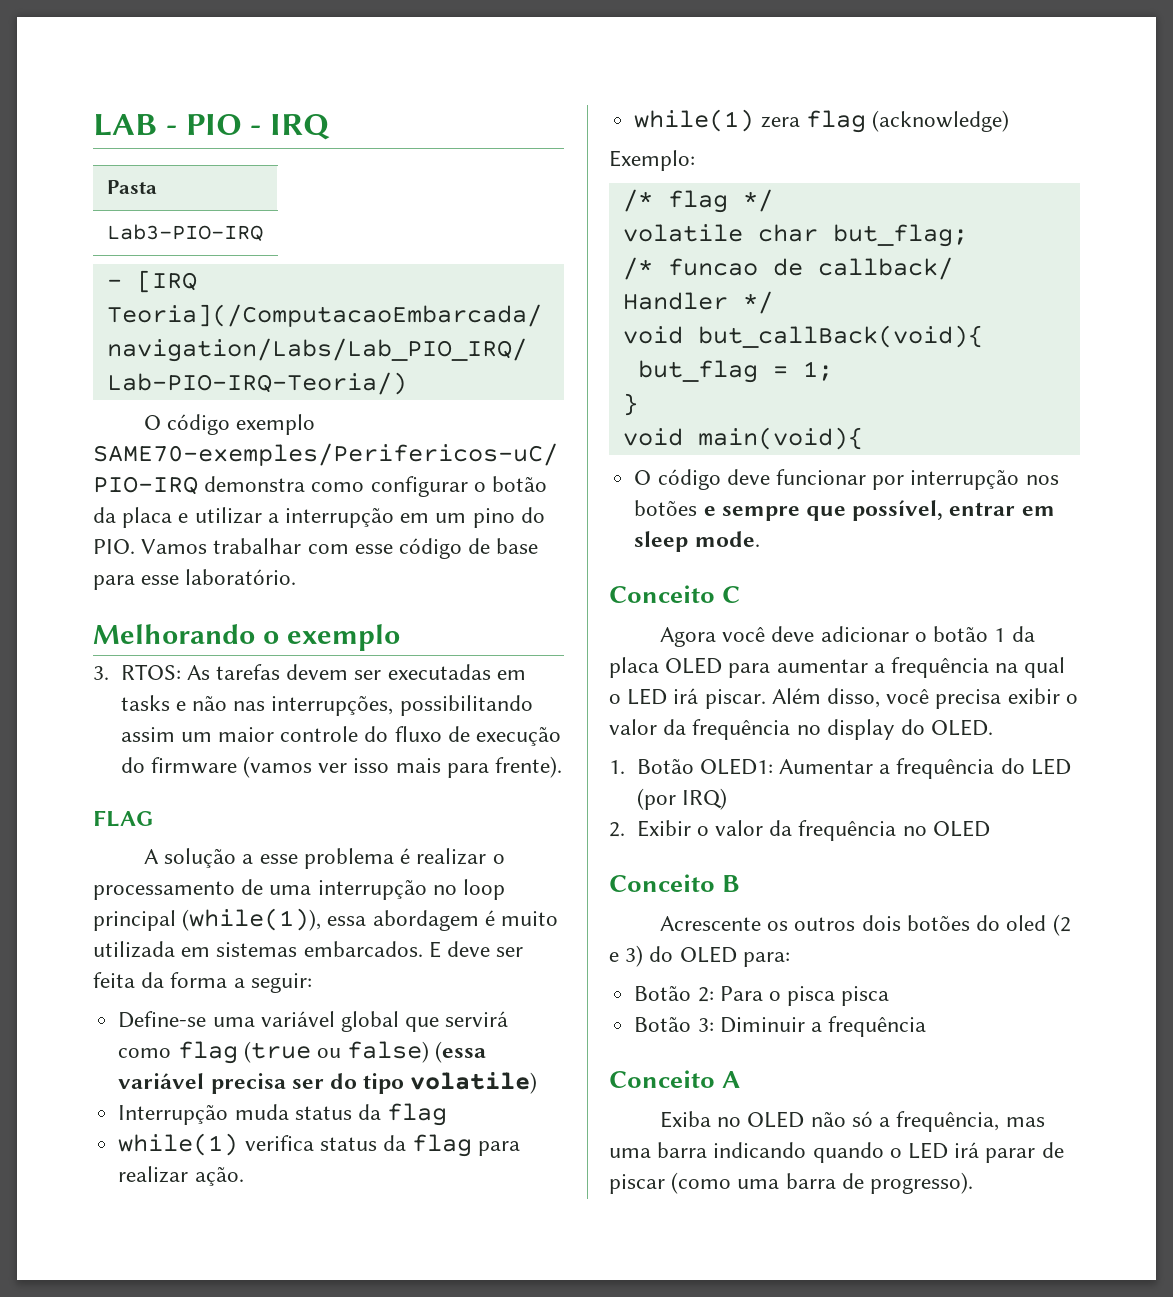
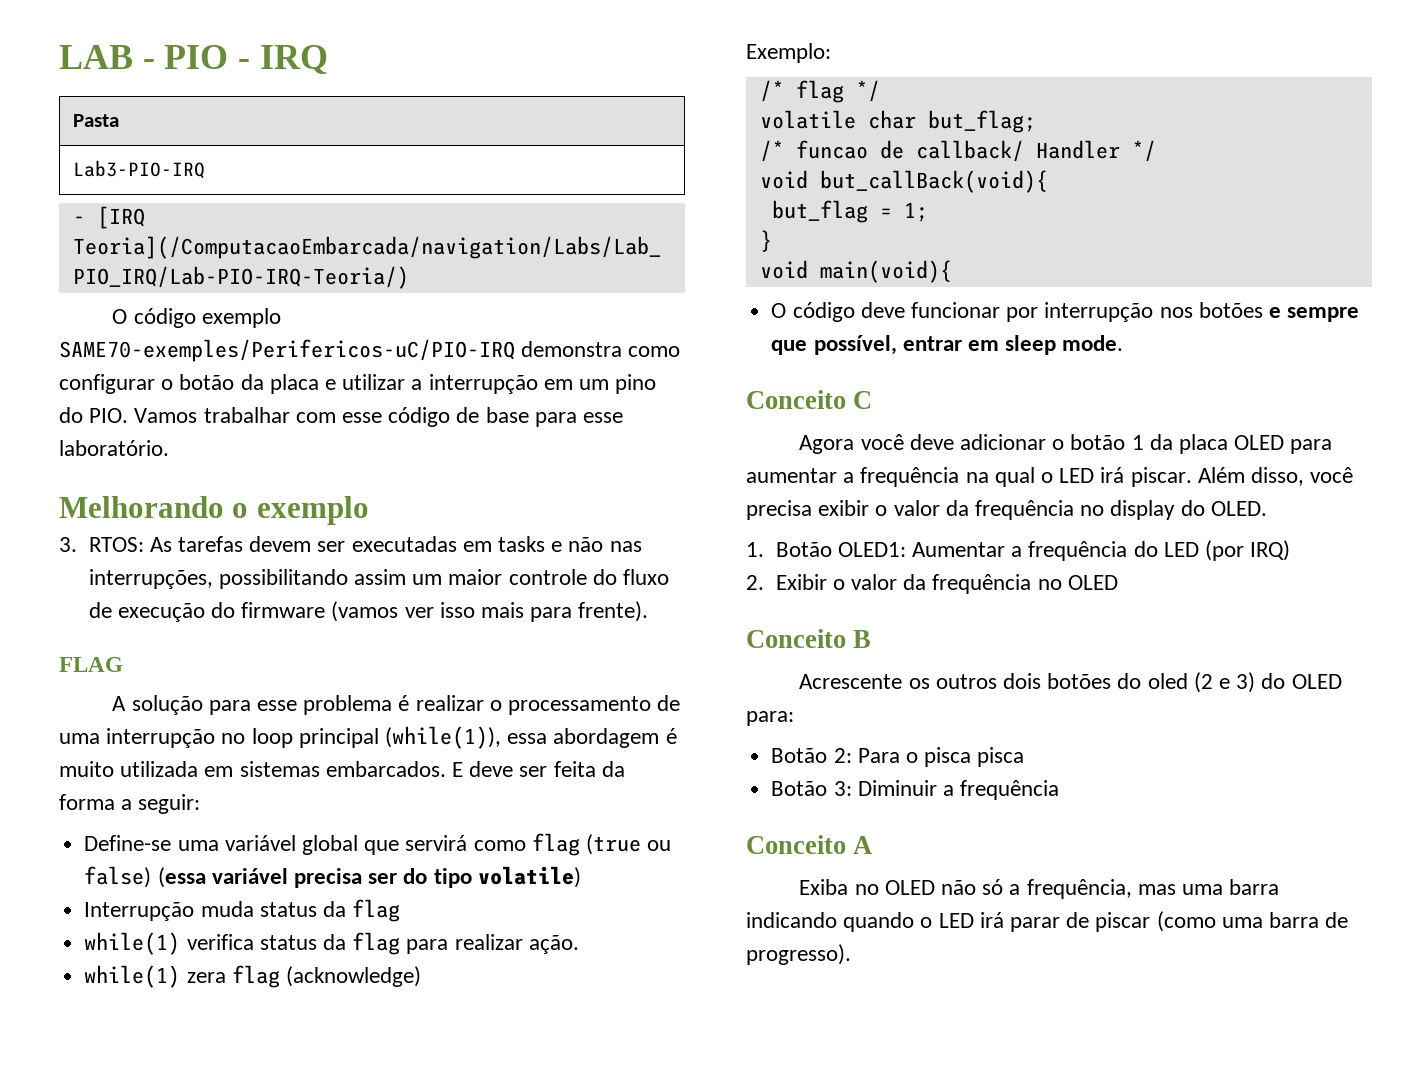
- A solução a esse problema é realizar o processamento de uma interrupção no loop principal (while(1)), essa abordagem é muito utilizada em sistemas embarcados.
+ A solução para esse problema é realizar o processamento de uma interrupção no loop principal (while(1)), essa abordagem é muito utilizada em sistemas embarcados.

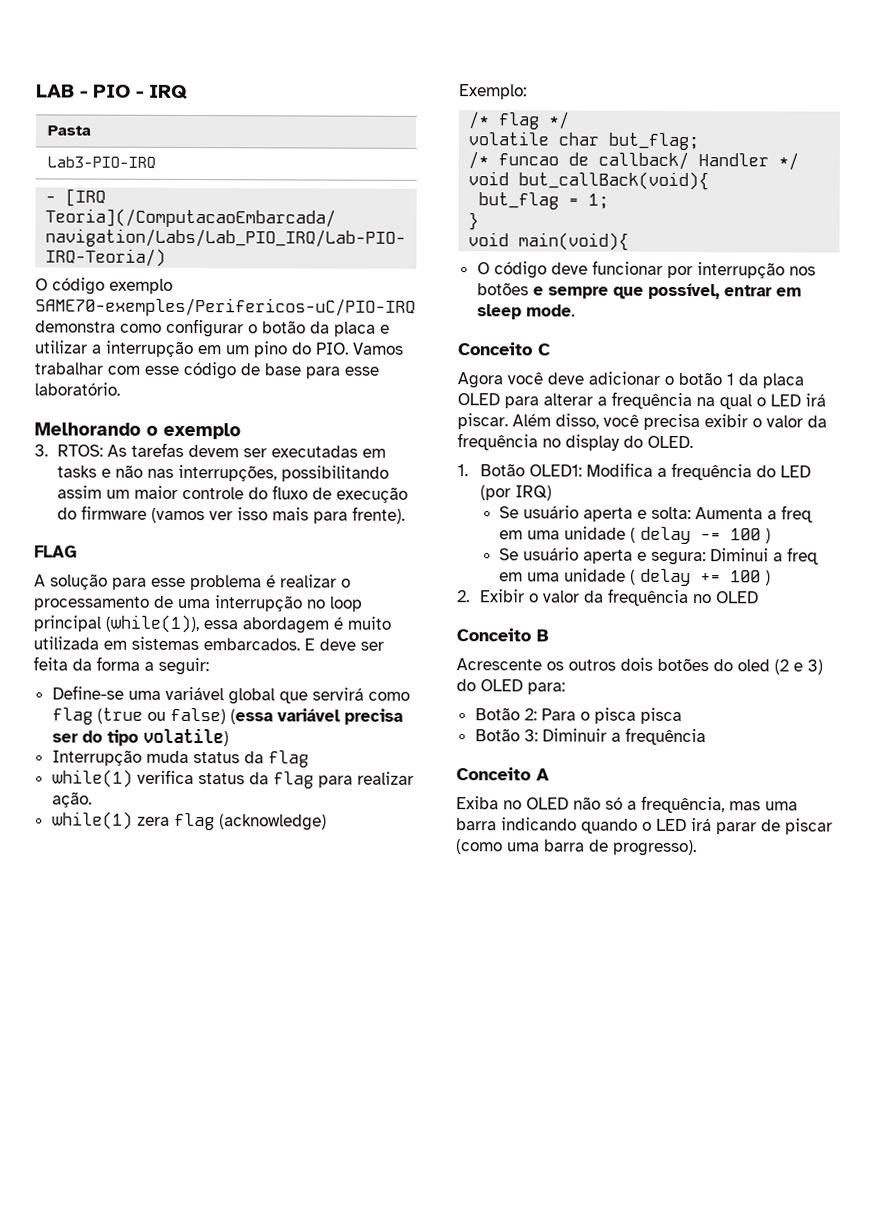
- Agora você deve adicionar o botão 1 da placa OLED para aumentar a frequência na qual o LED irá piscar.
+ Agora você deve adicionar o botão 1 da placa OLED para alterar a frequência na qual o LED irá piscar.
- 1. Botão OLED1: Aumentar a frequência do LED (por IRQ)
+ 1. Botão OLED1: Modifica a frequência do LED (por IRQ)
+ Se usuário aperta e solta: Aumenta a freq em uma unidade ( delay -= 100 )
+ Se usuário aperta e segura: Diminui a freq em uma unidade ( delay += 100 )

